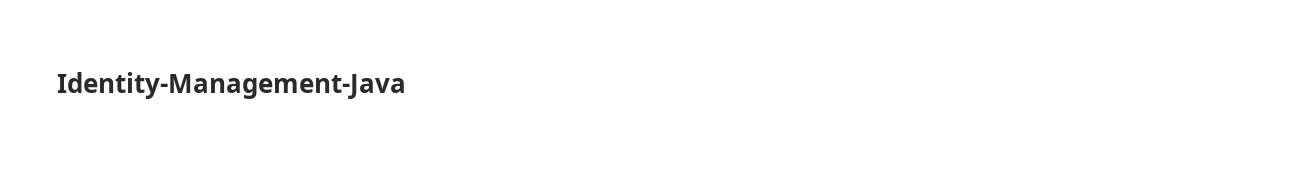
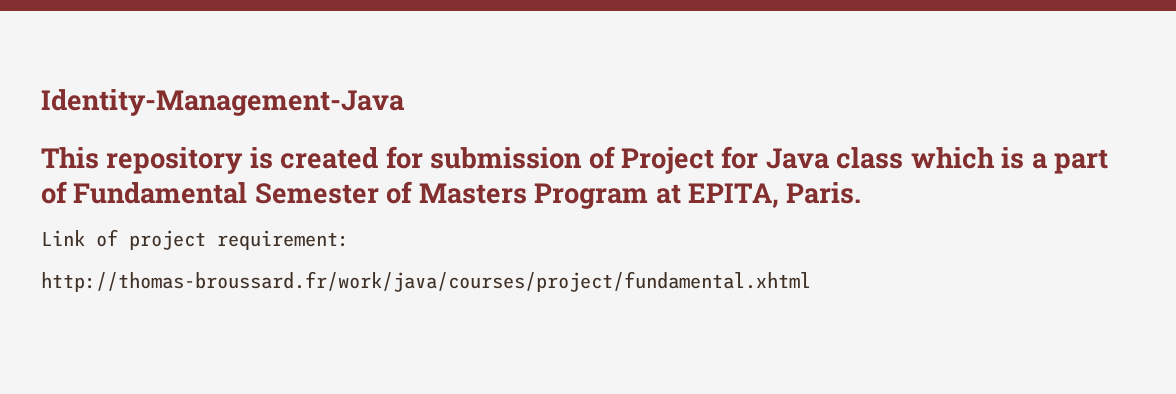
+ This repository is created for submission of Project for Java class which is a part of Fundamental Semester of Masters Program at EPITA, Paris.
+ Link of project requirement:
+ http://thomas-broussard.fr/work/java/courses/project/fundamental.xhtml

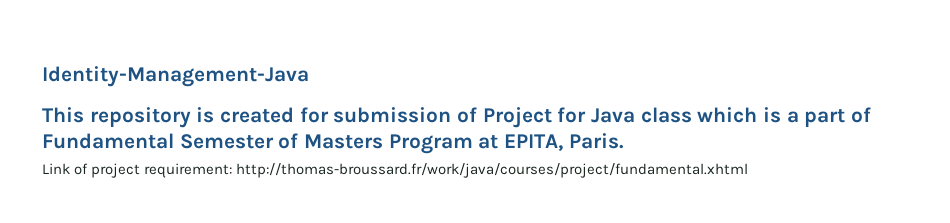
- Link of project requirement:
- http://thomas-broussard.fr/work/java/courses/project/fundamental.xhtml
+ Link of project requirement: http://thomas-broussard.fr/work/java/courses/project/fundamental.xhtml

